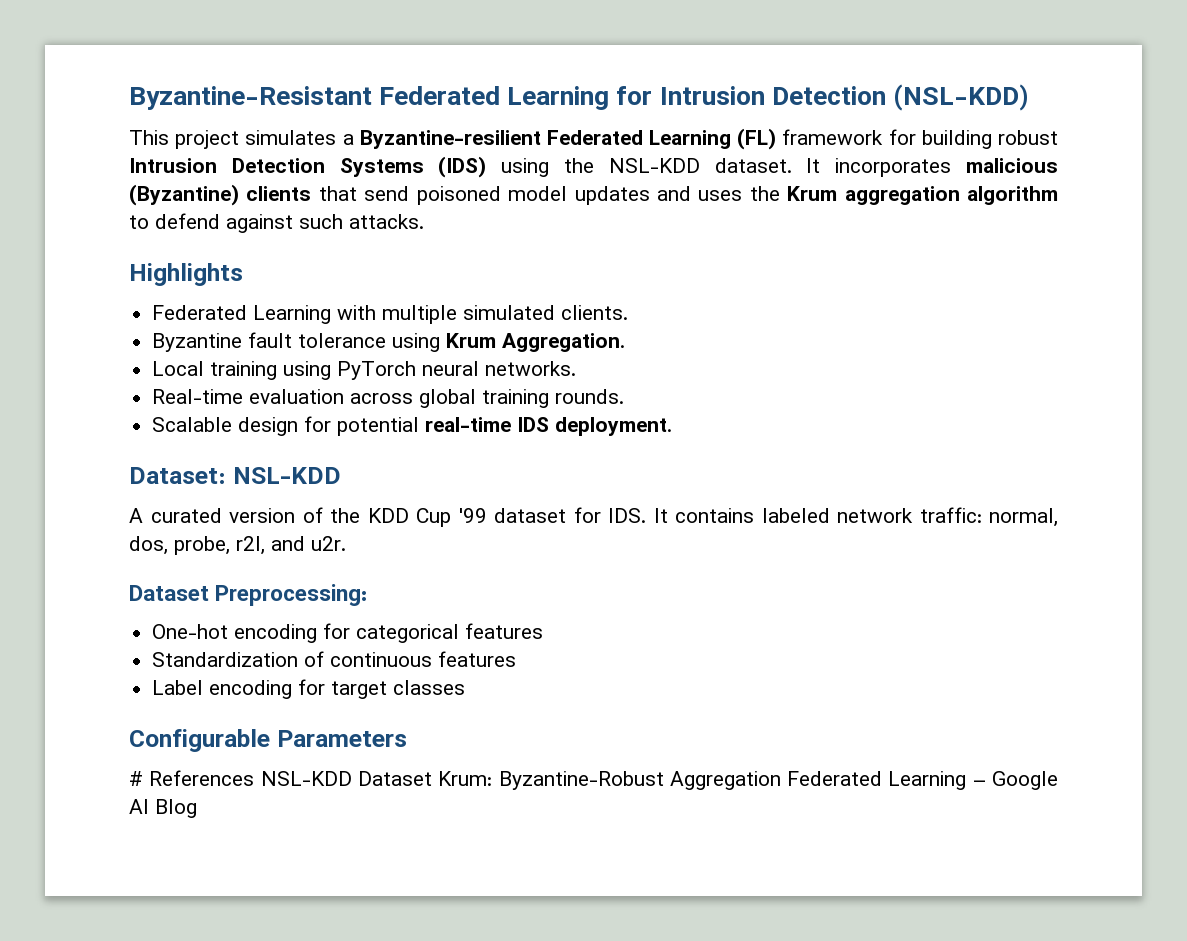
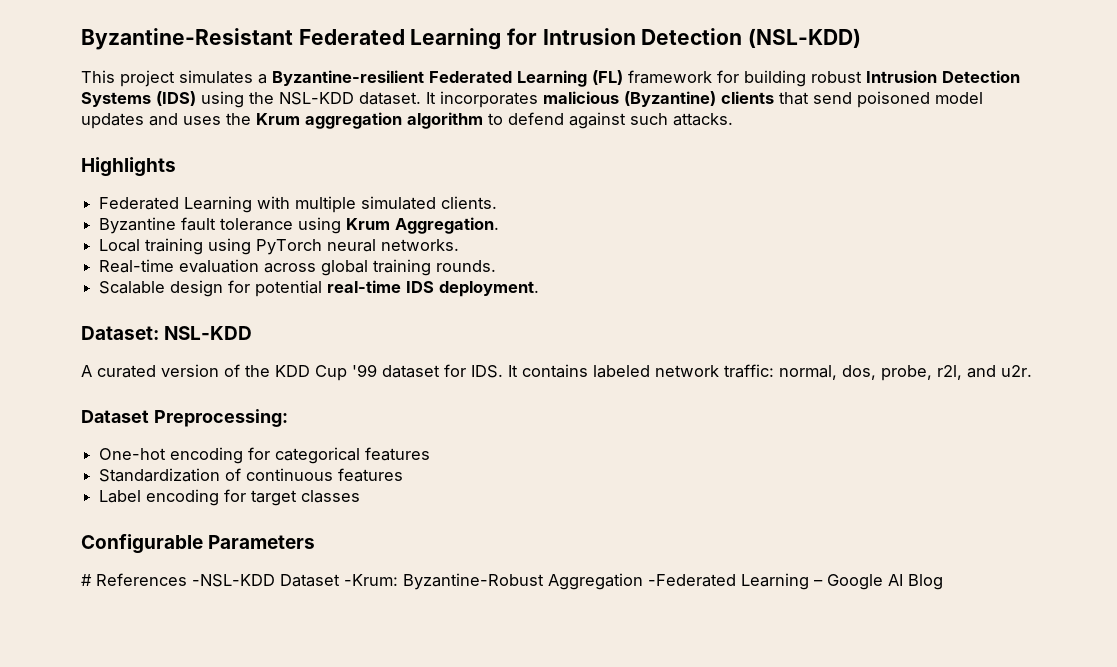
- # References NSL-KDD Dataset Krum: Byzantine-Robust Aggregation Federated Learning – Google AI Blog
+ # References -NSL-KDD Dataset -Krum: Byzantine-Robust Aggregation -Federated Learning – Google AI Blog

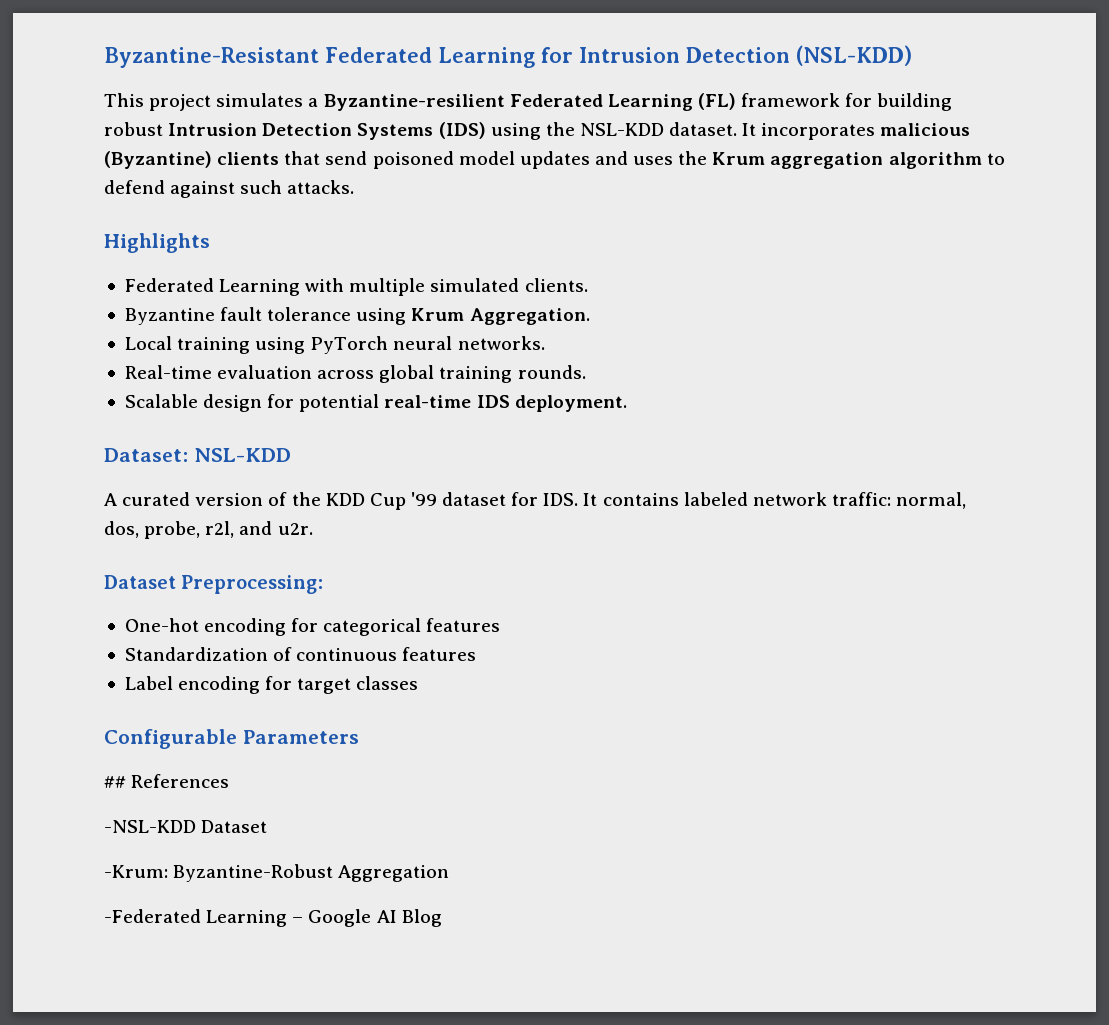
- # References -NSL-KDD Dataset -Krum: Byzantine-Robust Aggregation -Federated Learning – Google AI Blog
+ ## References
+ -NSL-KDD Dataset
+ -Krum: Byzantine-Robust Aggregation
+ -Federated Learning – Google AI Blog

